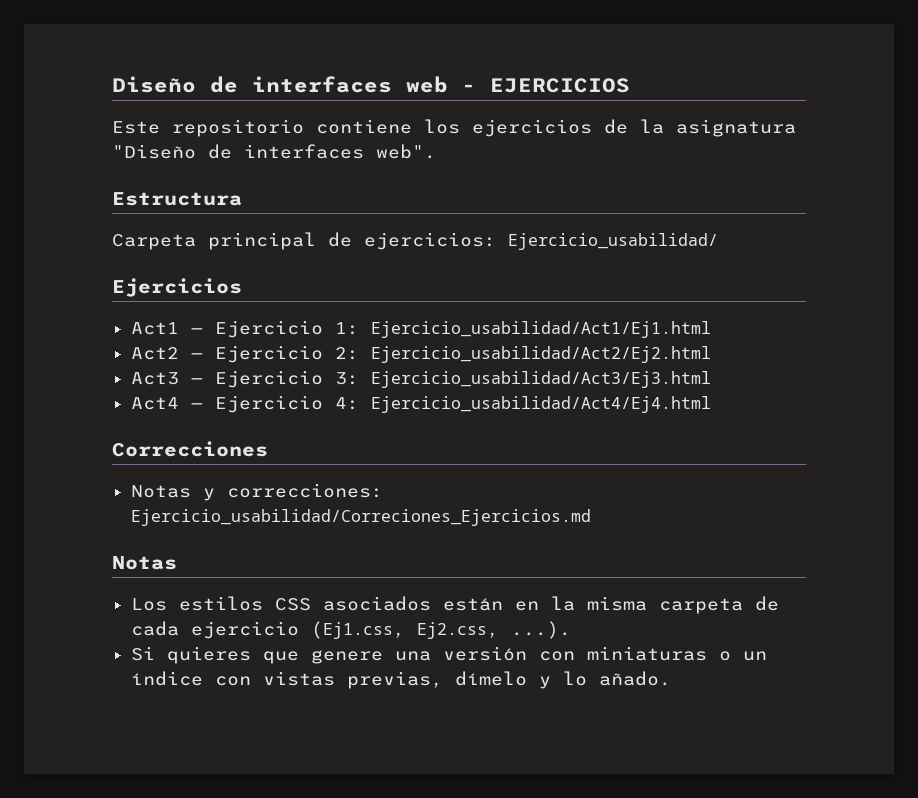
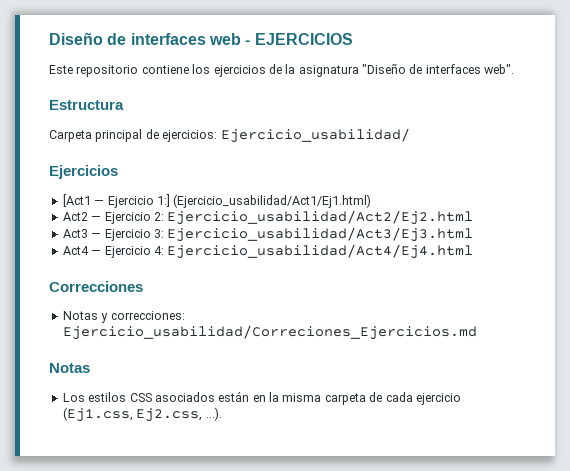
- Act1 — Ejercicio 1: Ejercicio_usabilidad/Act1/Ej1.html
+ [Act1 — Ejercicio 1:] (Ejercicio_usabilidad/Act1/Ej1.html)
- Si quieres que genere una versión con miniaturas o un índice con vistas previas, dímelo y lo añado.

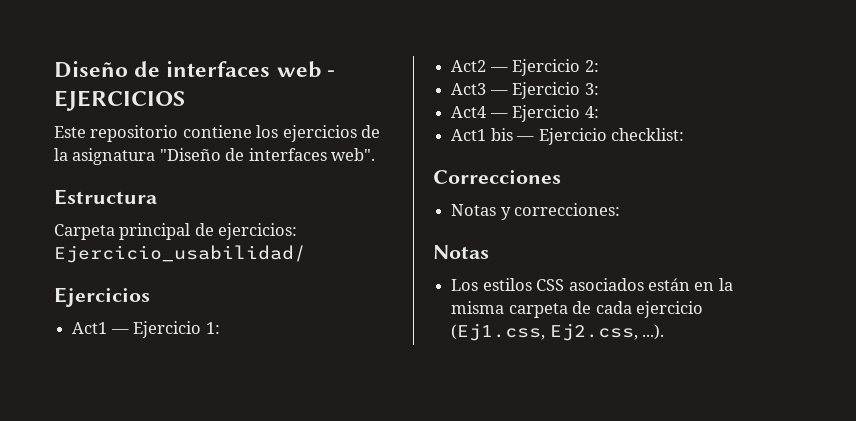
- [Act1 — Ejercicio 1:] (Ejercicio_usabilidad/Act1/Ej1.html)
+ Act1 — Ejercicio 1:
- Act2 — Ejercicio 2: Ejercicio_usabilidad/Act2/Ej2.html
+ Act2 — Ejercicio 2:
- Act3 — Ejercicio 3: Ejercicio_usabilidad/Act3/Ej3.html
+ Act3 — Ejercicio 3:
- Act4 — Ejercicio 4: Ejercicio_usabilidad/Act4/Ej4.html
+ Act4 — Ejercicio 4:
+ Act1 bis — Ejercicio checklist:
- Notas y correcciones: Ejercicio_usabilidad/Correciones_Ejercicios.md
+ Notas y correcciones:

